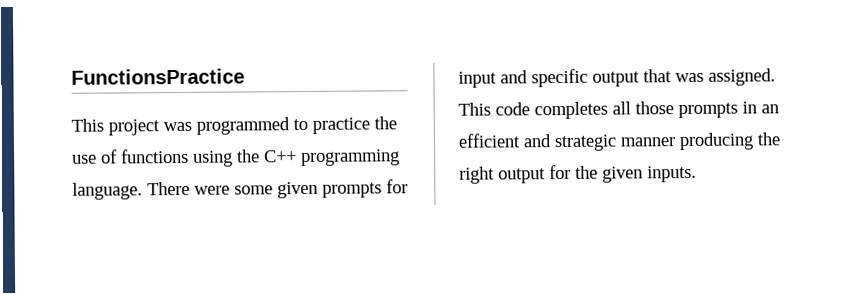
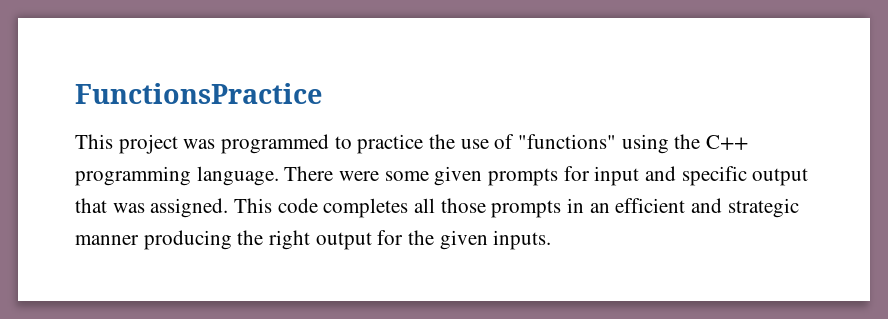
- This project was programmed to practice the use of functions using the C++ programming language.
+ This project was programmed to practice the use of "functions" using the C++ programming language.

